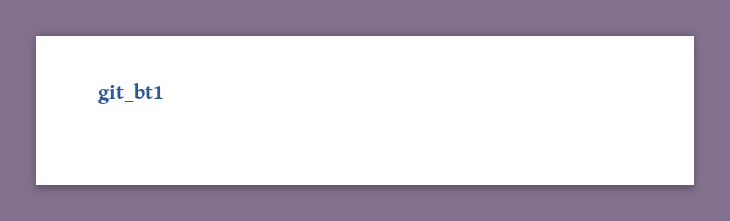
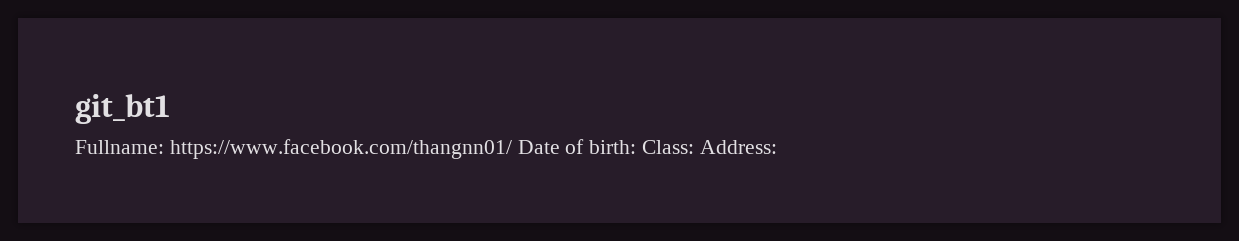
+ Fullname: https://www.facebook.com/thangnn01/ Date of birth: Class: Address:

